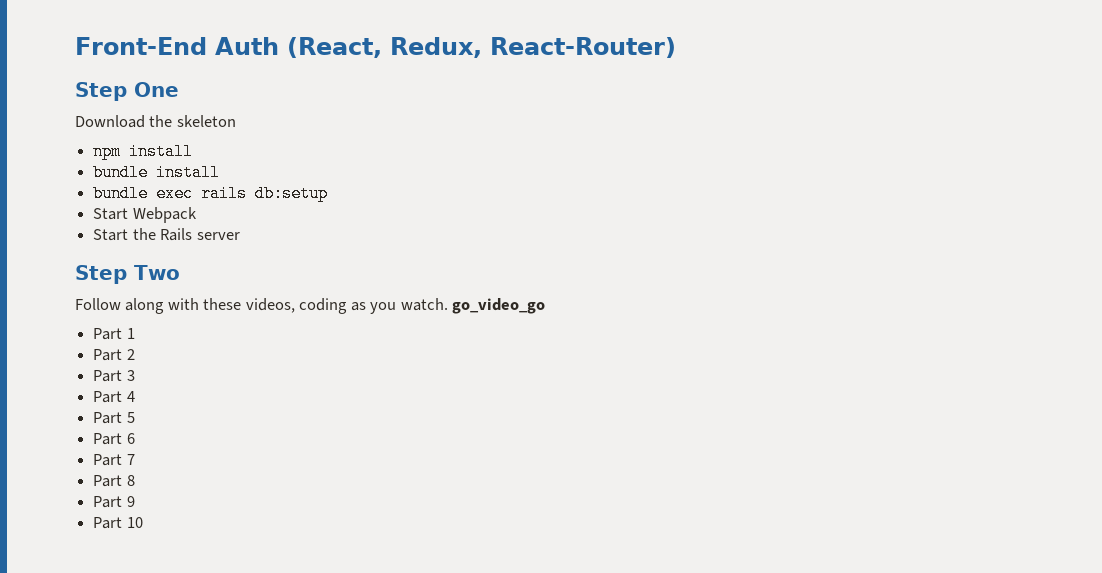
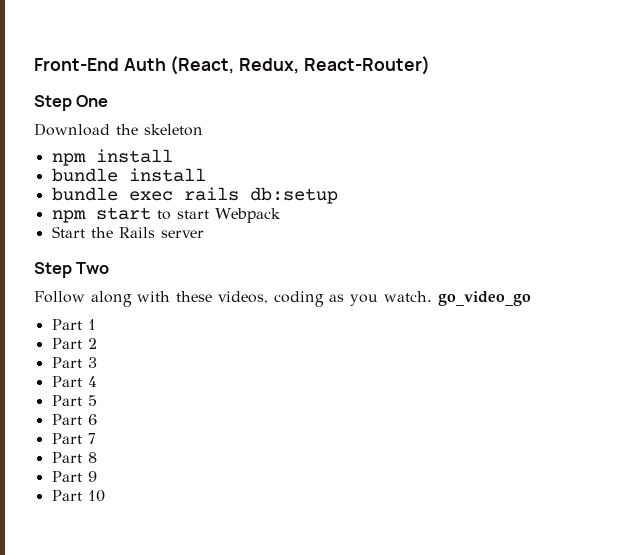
- Start Webpack
+ npm start to start Webpack

